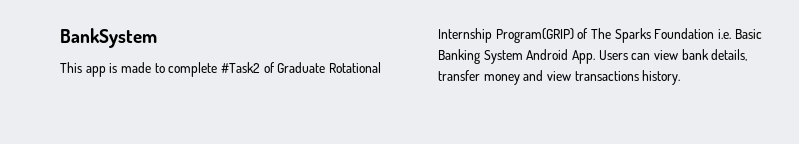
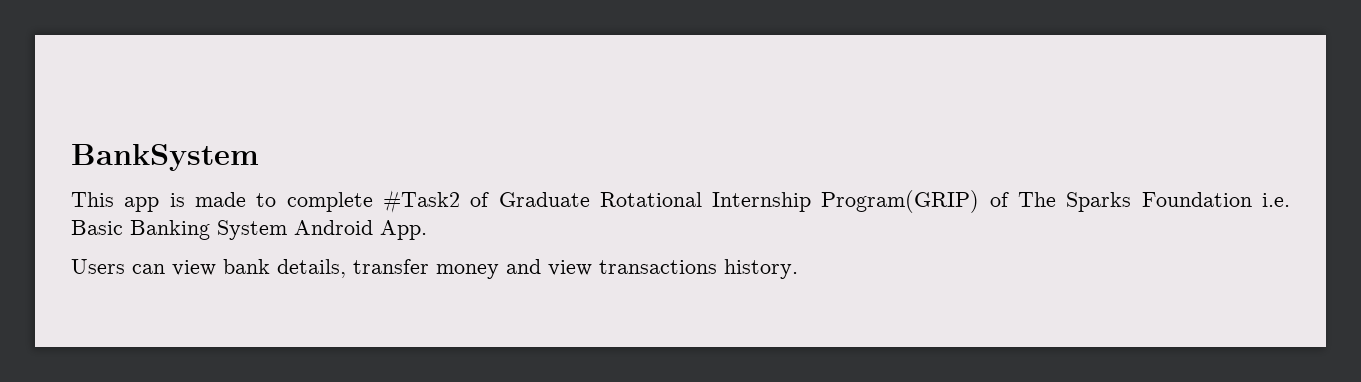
- This app is made to complete #Task2 of Graduate Rotational Internship Program(GRIP) of The Sparks Foundation i.e. Basic Banking System Android App. Users can view bank details, transfer money and view transactions history.
+ This app is made to complete #Task2 of Graduate Rotational Internship Program(GRIP) of The Sparks Foundation i.e. Basic Banking System Android App.
+ Users can view bank details, transfer money and view transactions history.

